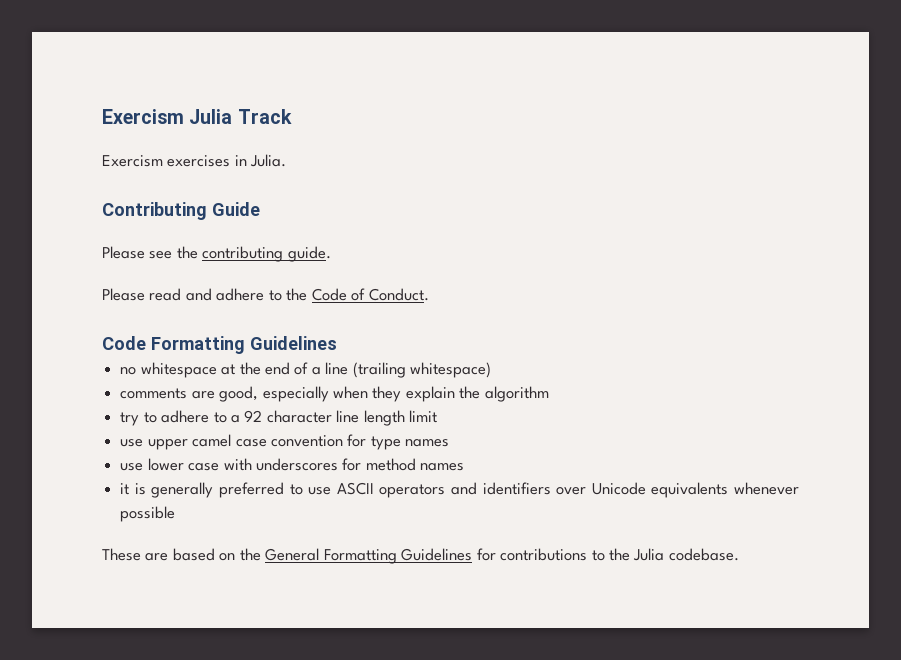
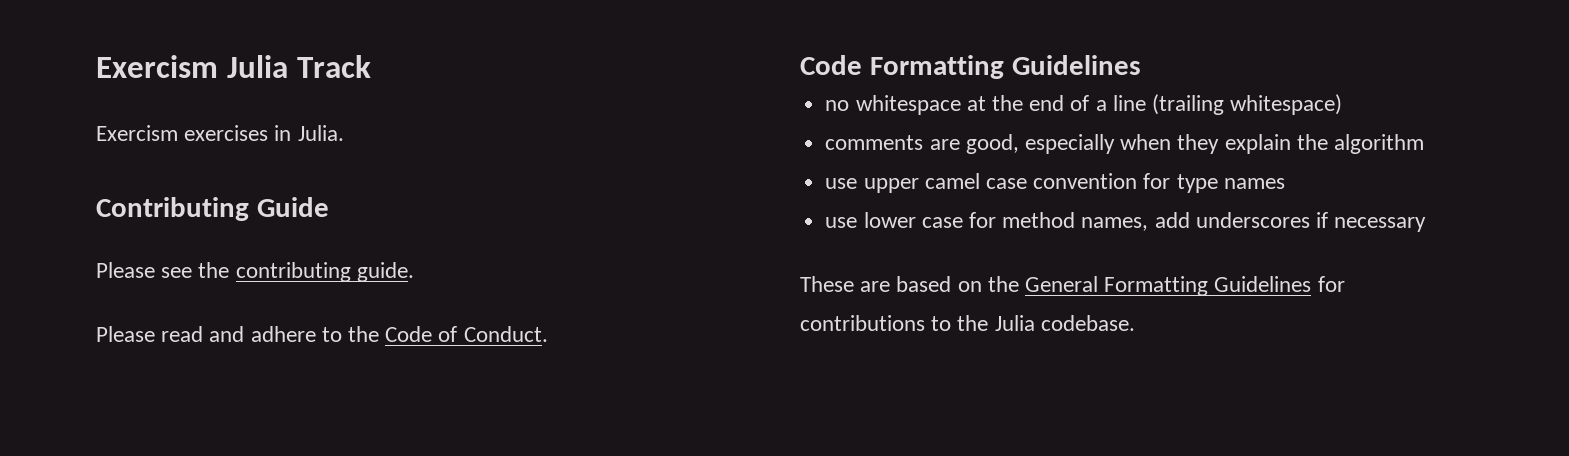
- try to adhere to a 92 character line length limit
- use lower case with underscores for method names
- it is generally preferred to use ASCII operators and identifiers over Unicode equivalents whenever possible
+ use lower case for method names, add underscores if necessary

